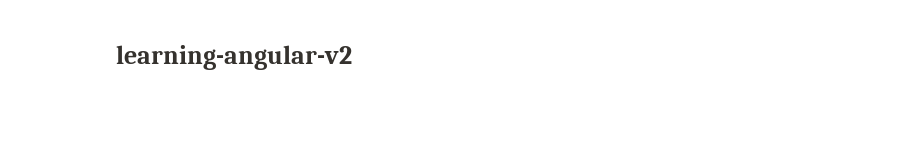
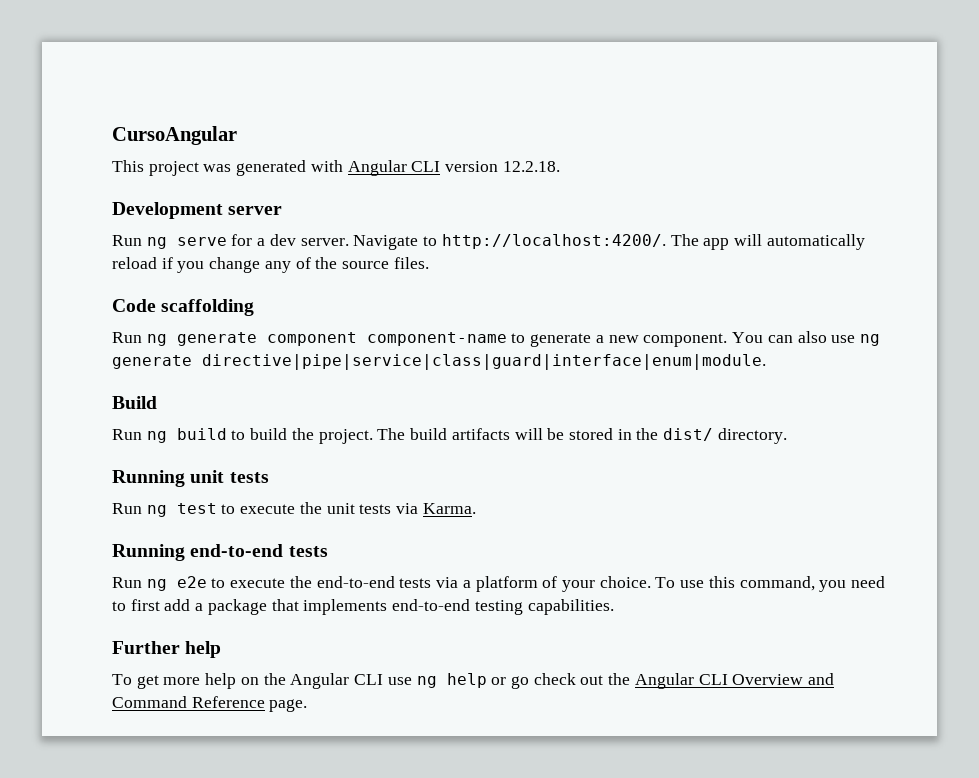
- learning-angular-v2
+ CursoAngular
+ This project was generated with Angular CLI version 12.2.18.
+ Development server
+ Run ng serve for a dev server. Navigate to http://localhost:4200/. The app will automatically reload if you change any of the source files.
+ Code scaffolding
+ Run ng generate component component-name to generate a new component. You can also use ng generate directive|pipe|service|class|guard|interface|enum|module.
+ Build
+ Run ng build to build the project. The build artifacts will be stored in the dist/ directory.
+ Running unit tests
+ Run ng test to execute the unit tests via Karma.
+ Running end-to-end tests
+ Run ng e2e to execute the end-to-end tests via a platform of your choice. To use this command, you need to first add a package that implements end-to-end testing capabilities.
+ Further help
+ To get more help on the Angular CLI use ng help or go check out the Angular CLI Overview and Command Reference page.

